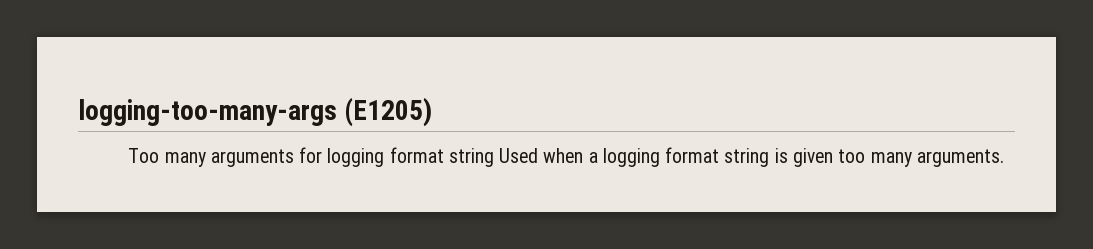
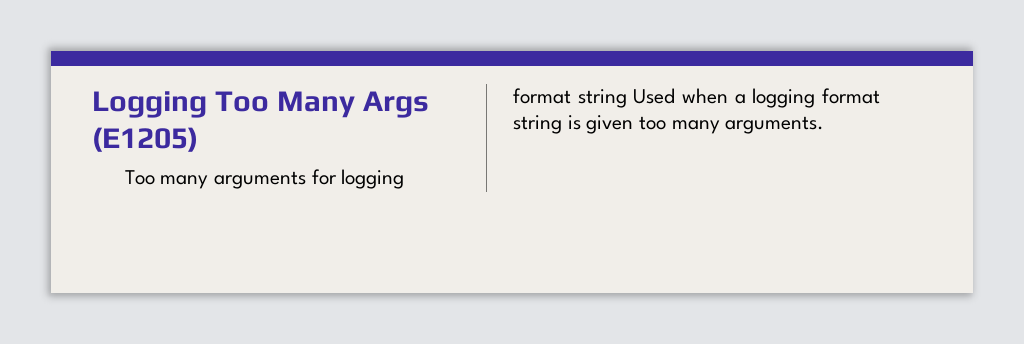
- logging-too-many-args (E1205)
+ Logging Too Many Args (E1205)

